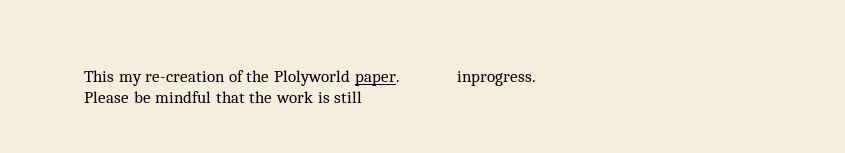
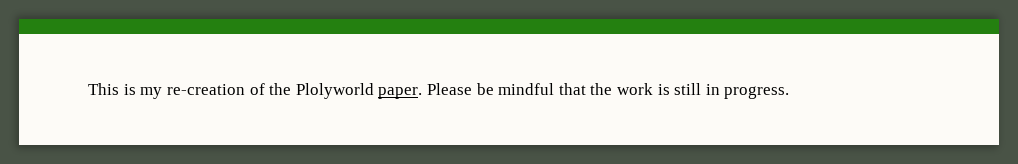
- This my re-creation of the Plolyworld paper.
+ This is my re-creation of the Plolyworld paper.
- Please be mindful that the work is still inprogress.
+ Please be mindful that the work is still in progress.

